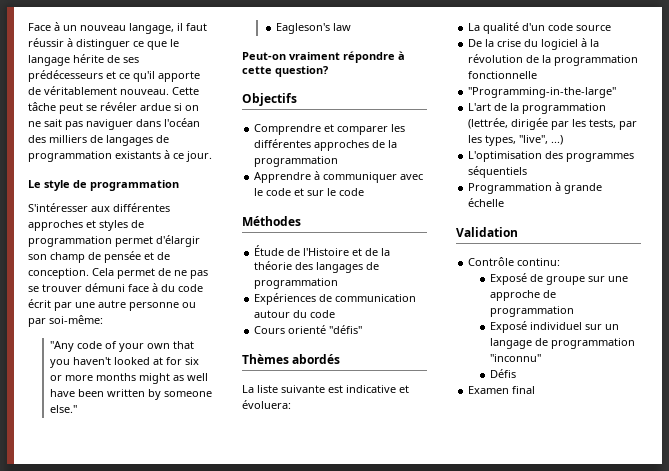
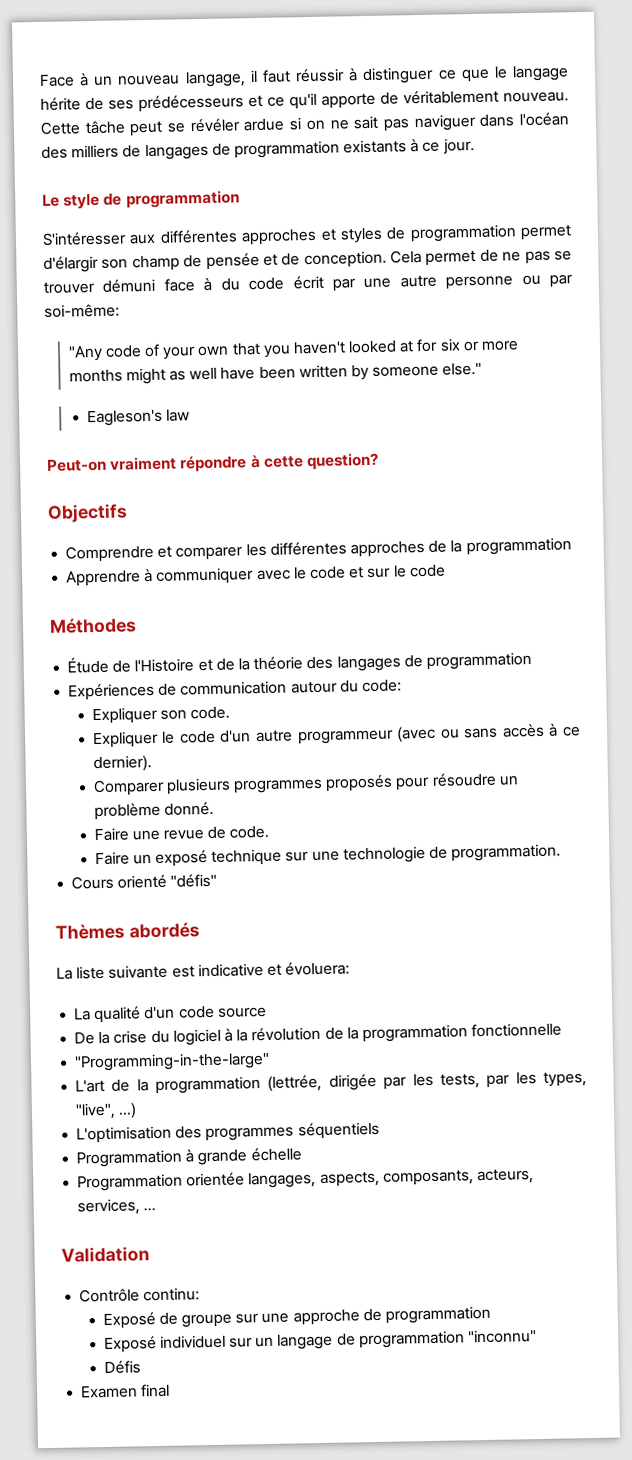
- Expériences de communication autour du code
+ Expériences de communication autour du code:
+ Expliquer son code.
+ Expliquer le code d'un autre programmeur (avec ou sans accès à ce dernier).
+ Comparer plusieurs programmes proposés pour résoudre un problème donné.
+ Faire une revue de code.
+ Faire un exposé technique sur une technologie de programmation.
+ Programmation orientée langages, aspects, composants, acteurs, services, ...

